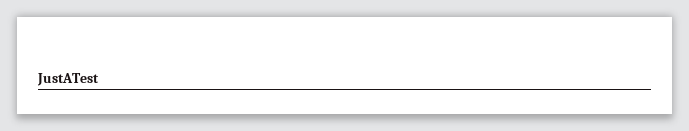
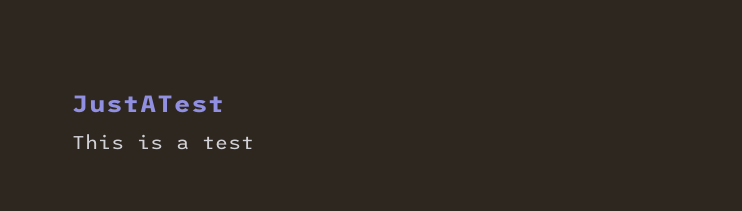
+ This is a test

